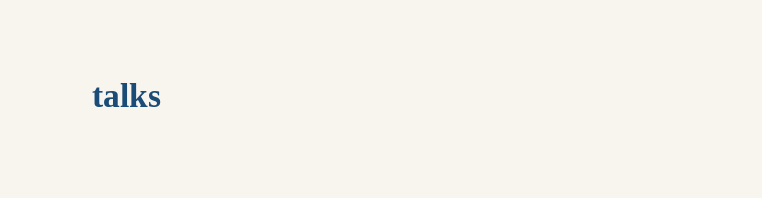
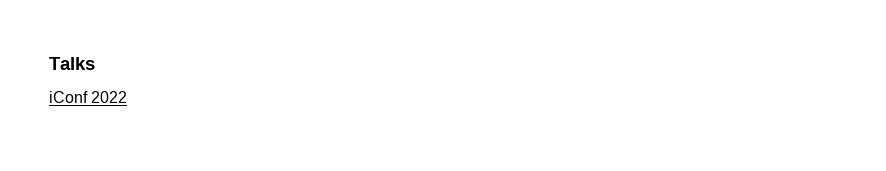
- talks
+ Talks
+ iConf 2022

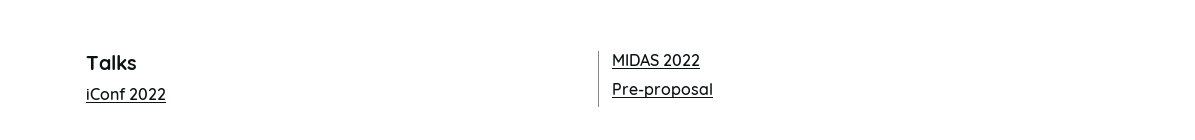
+ MIDAS 2022
+ Pre-proposal

